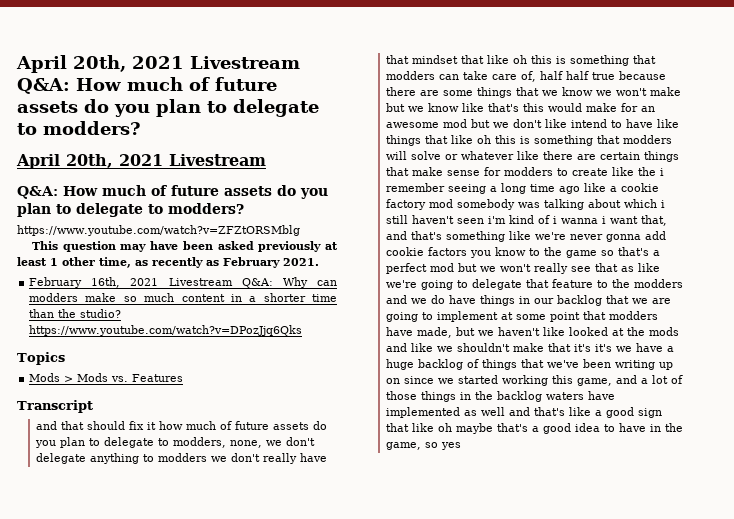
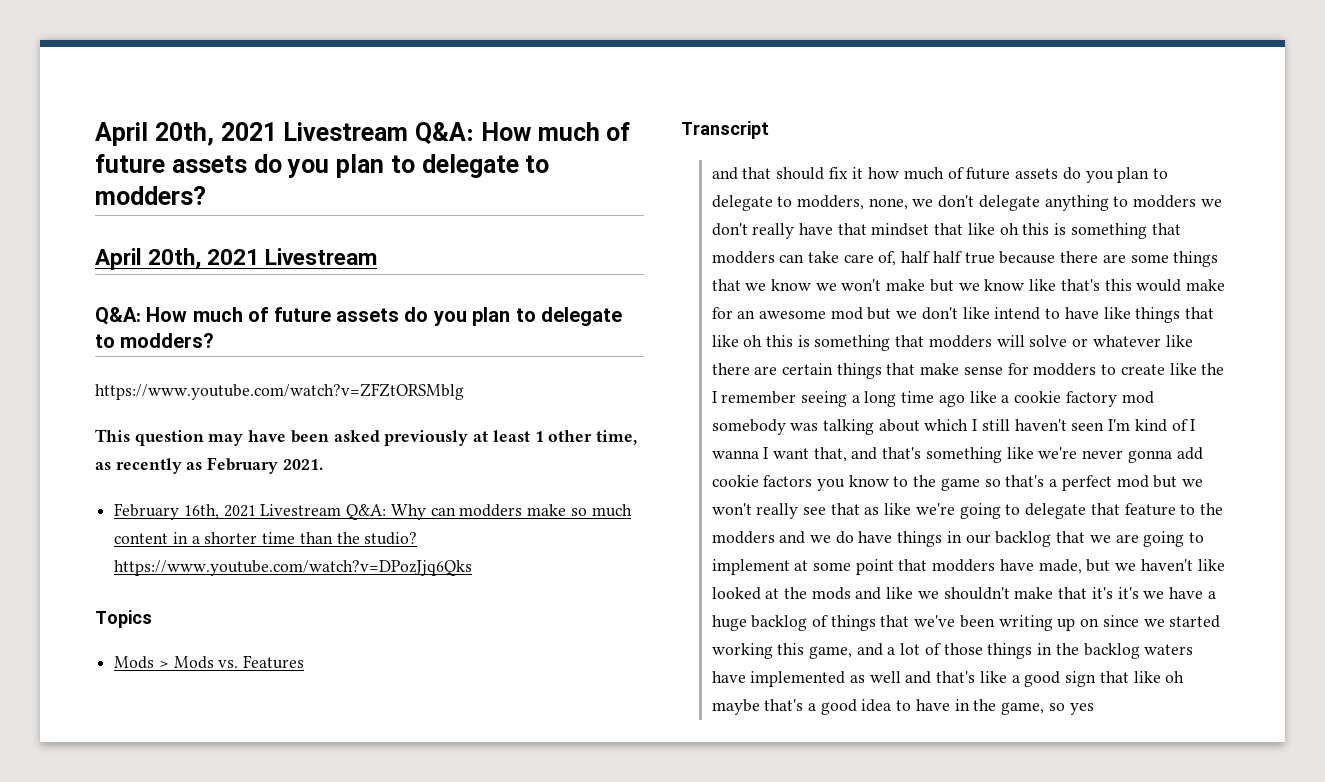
- and that should fix it how much of future assets do you plan to delegate to modders, none, we don't delegate anything to modders we don't really have that mindset that like oh this is something that modders can take care of, half half true because there are some things that we know we won't make but we know like that's this would make for an awesome mod but we don't like intend to have like things that like oh this is something that modders will solve or whatever like there are certain things that make sense for modders to create like the i remember seeing a long time ago like a cookie factory mod somebody was talking about which i still haven't seen i'm kind of i wanna i want that, and that's something like we're never gonna add cookie factors you know to the game so that's a perfect mod but we won't really see that as like we're going to delegate that feature to the modders and we do have things in our backlog that we are going to implement at some point that modders have made, but we haven't like looked at the mods and like we shouldn't make that it's it's we have a huge backlog of things that we've been writing up on since we started working this game, and a lot of those things in the backlog waters have implemented as well and that's like a good sign that like oh maybe that's a good idea to have in the game, so yes
+ and that should fix it how much of future assets do you plan to delegate to modders, none, we don't delegate anything to modders we don't really have that mindset that like oh this is something that modders can take care of, half half true because there are some things that we know we won't make but we know like that's this would make for an awesome mod but we don't like intend to have like things that like oh this is something that modders will solve or whatever like there are certain things that make sense for modders to create like the I remember seeing a long time ago like a cookie factory mod somebody was talking about which I still haven't seen I'm kind of I wanna I want that, and that's something like we're never gonna add cookie factors you know to the game so that's a perfect mod but we won't really see that as like we're going to delegate that feature to the modders and we do have things in our backlog that we are going to implement at some point that modders have made, but we haven't like looked at the mods and like we shouldn't make that it's it's we have a huge backlog of things that we've been writing up on since we started working this game, and a lot of those things in the backlog waters have implemented as well and that's like a good sign that like oh maybe that's a good idea to have in the game, so yes

